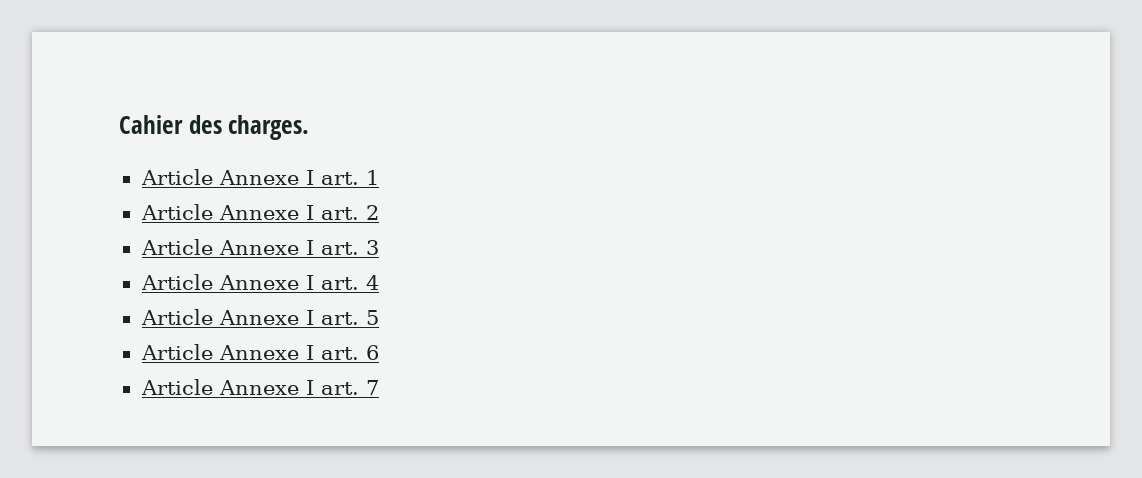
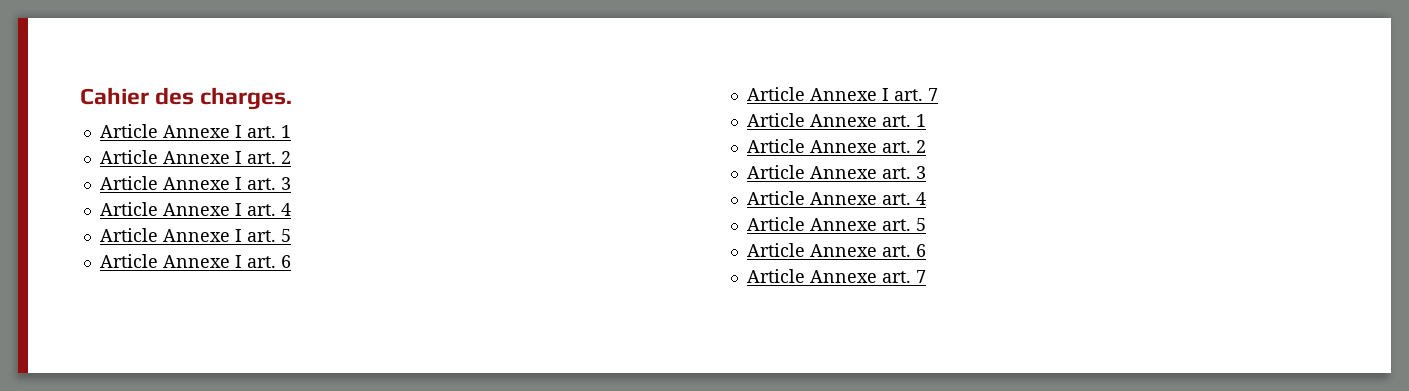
+ Article Annexe art. 1
+ Article Annexe art. 2
+ Article Annexe art. 3
+ Article Annexe art. 4
+ Article Annexe art. 5
+ Article Annexe art. 6
+ Article Annexe art. 7

